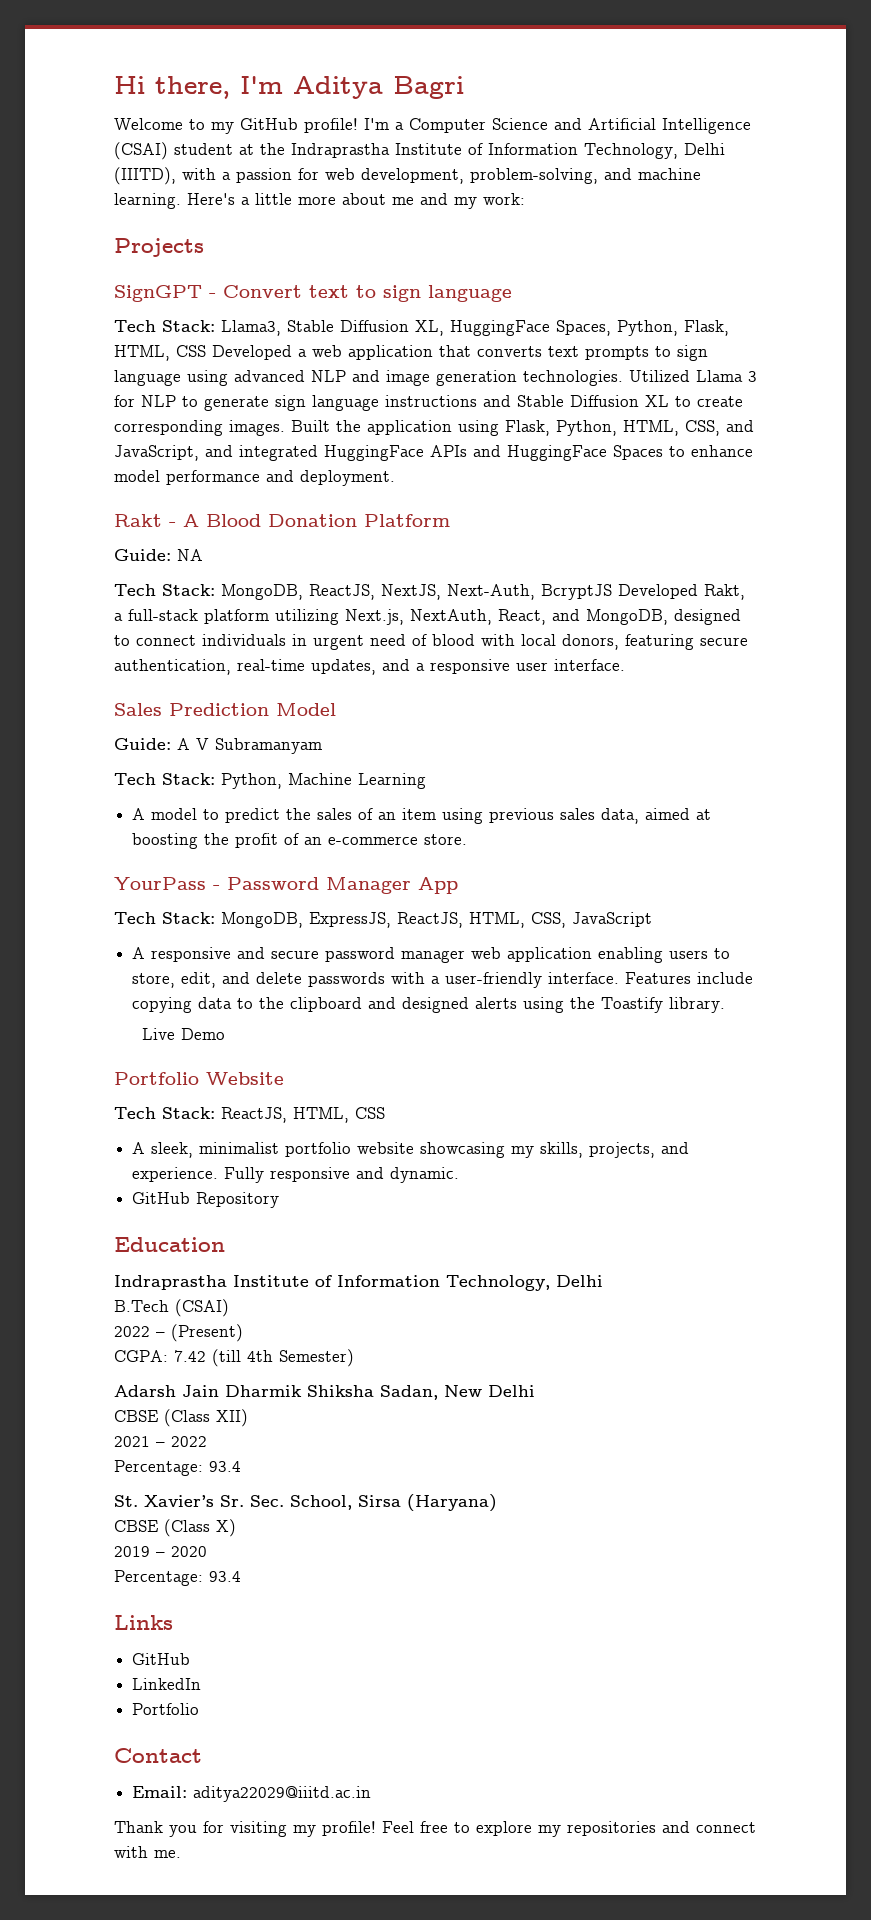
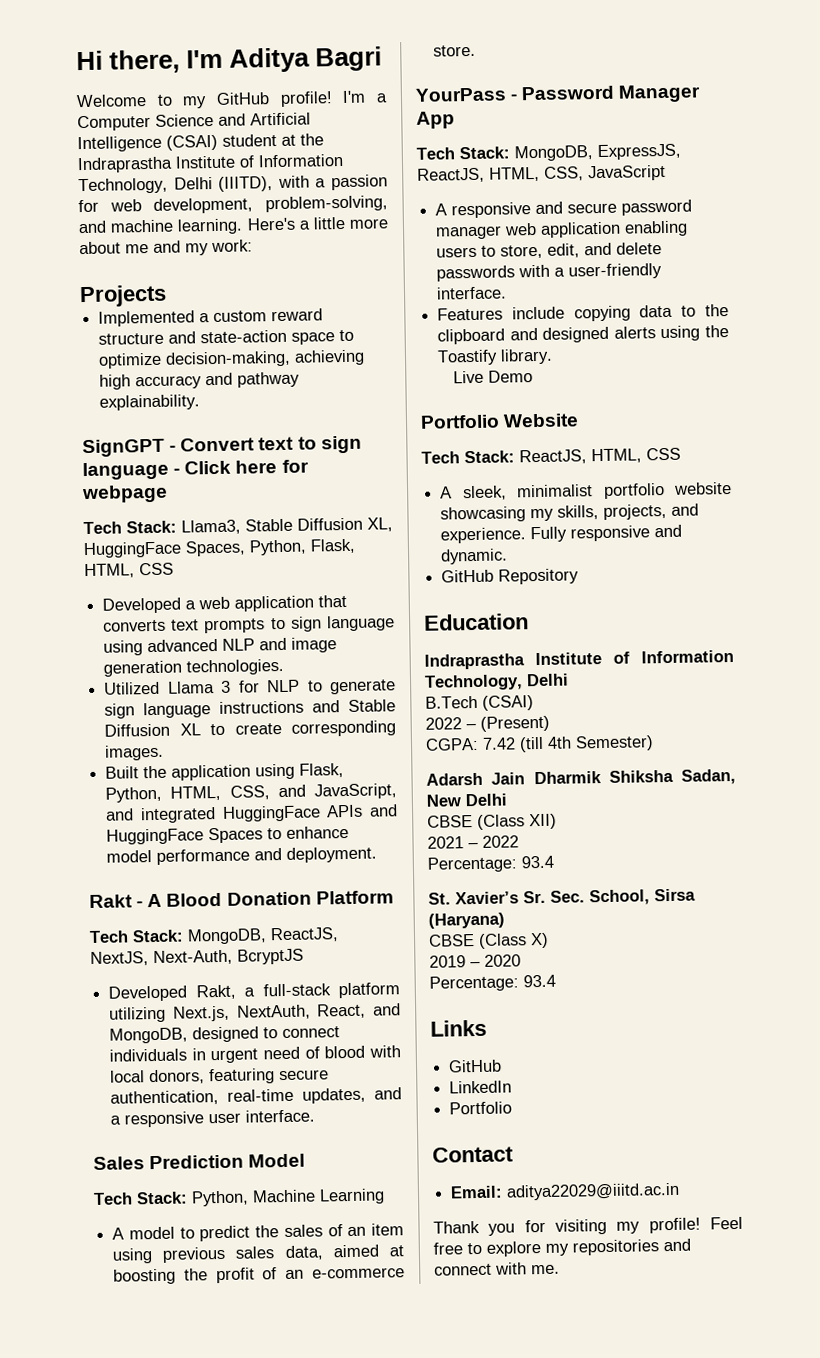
+ Implemented a custom reward structure and state-action space to optimize decision-making, achieving high accuracy and pathway explainability.
- SignGPT - Convert text to sign language
+ SignGPT - Convert text to sign language - Click here for webpage
- Llama3, Stable Diffusion XL, HuggingFace Spaces, Python, Flask, HTML, CSS Developed a web application that converts text prompts to sign language using advanced NLP and image generation technologies. Utilized Llama 3 for NLP to generate sign language instructions and Stable Diffusion XL to create corresponding images. Built the application using Flask, Python, HTML, CSS, and JavaScript, and integrated HuggingFace APIs and HuggingFace Spaces to enhance model performance and deployment.
+ Llama3, Stable Diffusion XL, HuggingFace Spaces, Python, Flask, HTML, CSS
+ Developed a web application that converts text prompts to sign language using advanced NLP and image generation technologies.
+ Utilized Llama 3 for NLP to generate sign language instructions and Stable Diffusion XL to create corresponding images.
+ Built the application using Flask, Python, HTML, CSS, and JavaScript, and integrated HuggingFace APIs and HuggingFace Spaces to enhance model performance and deployment.
- Guide: NA
- Tech Stack: MongoDB, ReactJS, NextJS, Next-Auth, BcryptJS Developed Rakt, a full-stack platform utilizing Next.js, NextAuth, React, and MongoDB, designed to connect individuals in urgent need of blood with local donors, featuring secure authentication, real-time updates, and a responsive user interface.
+ Tech Stack: MongoDB, ReactJS, NextJS, Next-Auth, BcryptJS
+ Developed Rakt, a full-stack platform utilizing Next.js, NextAuth, React, and MongoDB, designed to connect individuals in urgent need of blood with local donors, featuring secure authentication, real-time updates, and a responsive user interface.
- Guide: A V Subramanyam
- A responsive and secure password manager web application enabling users to store, edit, and delete passwords with a user-friendly interface. Features include copying data to the clipboard and designed alerts using the Toastify library.
+ A responsive and secure password manager web application enabling users to store, edit, and delete passwords with a user-friendly interface.
+ Features include copying data to the clipboard and designed alerts using the Toastify library.

